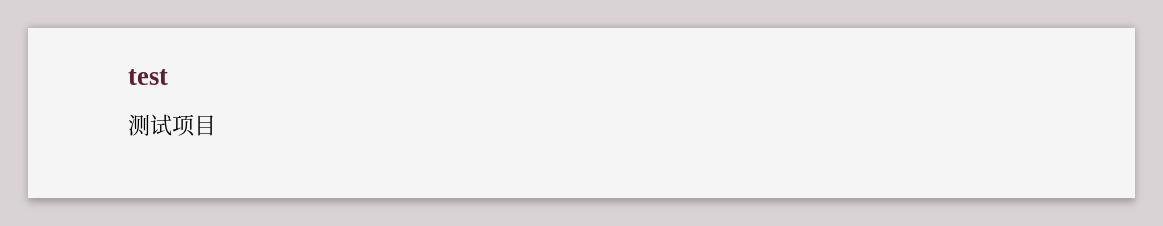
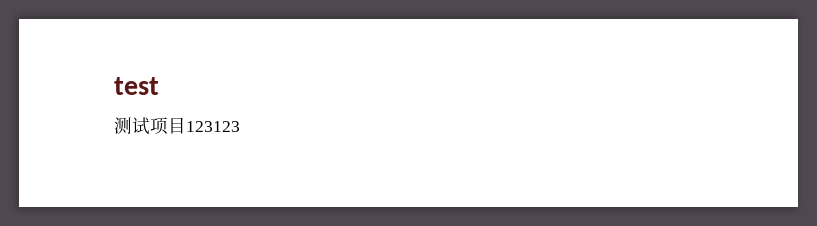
- 测试项目
+ 测试项目123123

